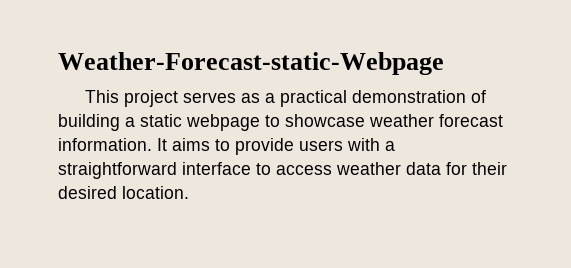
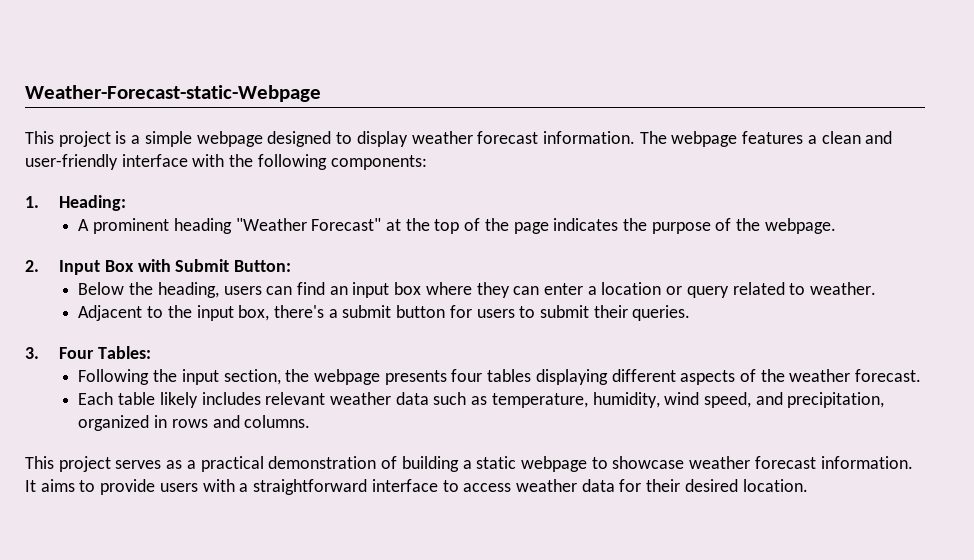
+ This project is a simple webpage designed to display weather forecast information. The webpage features a clean and user-friendly interface with the following components:
+ 1. Heading:
+ A prominent heading "Weather Forecast" at the top of the page indicates the purpose of the webpage.
+ 2. Input Box with Submit Button:
+ Below the heading, users can find an input box where they can enter a location or query related to weather.
+ Adjacent to the input box, there's a submit button for users to submit their queries.
+ 3. Four Tables:
+ Following the input section, the webpage presents four tables displaying different aspects of the weather forecast.
+ Each table likely includes relevant weather data such as temperature, humidity, wind speed, and precipitation, organized in rows and columns.

